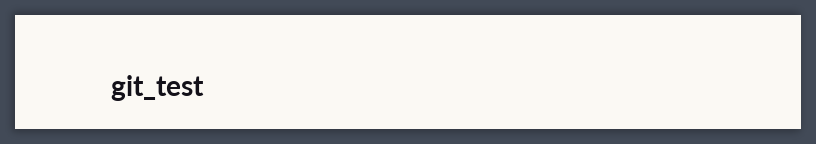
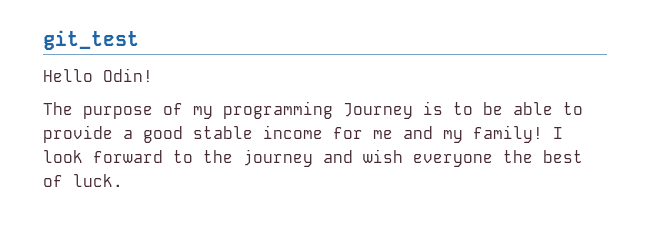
+ Hello Odin!
+ The purpose of my programming Journey is to be able to provide a good stable income for me and my family! I look forward to the journey and wish everyone the best of luck.

